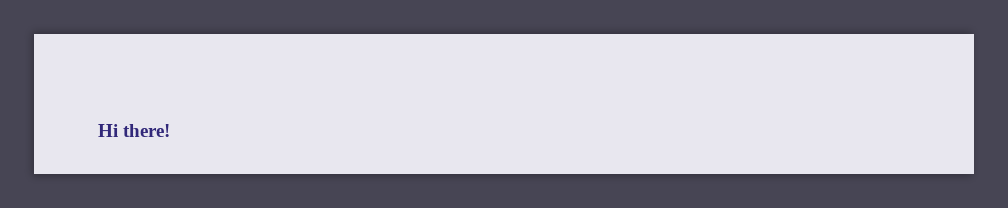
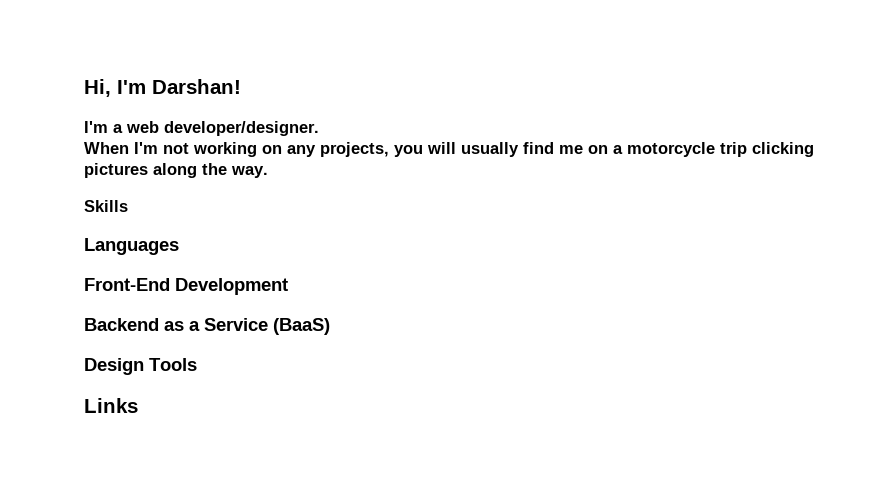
- Hi there!
+ Hi, I'm Darshan!
+ I'm a web developer/designer.
+ When I'm not working on any projects, you will usually find me on a motorcycle trip clicking pictures along the way.
+ Skills
+ Languages
+ Front-End Development
+ Backend as a Service (BaaS)
+ Design Tools
+ Links

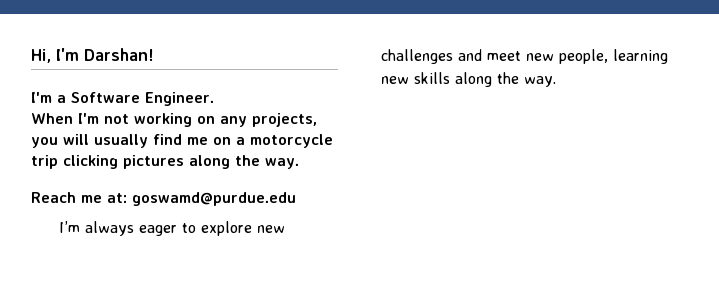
- I'm a web developer/designer.
+ I'm a Software Engineer.
- Skills
- Languages
- Front-End Development
- Backend as a Service (BaaS)
- Design Tools
- Links
+ Reach me at: goswamd@purdue.edu
+ I’m always eager to explore new challenges and meet new people, learning new skills along the way.

